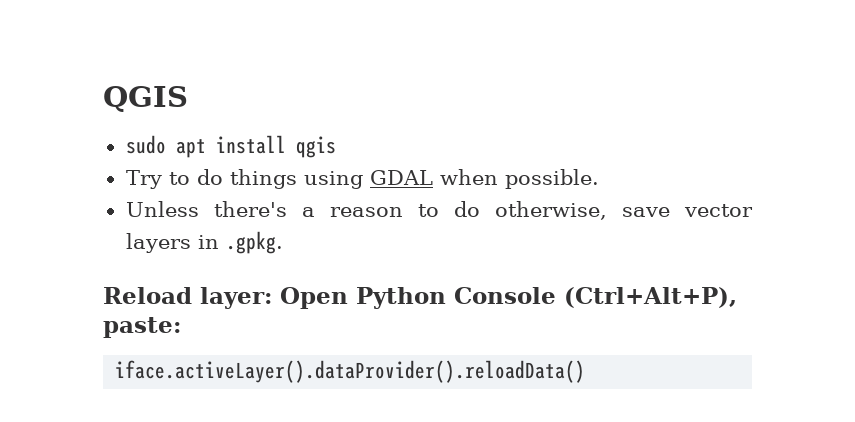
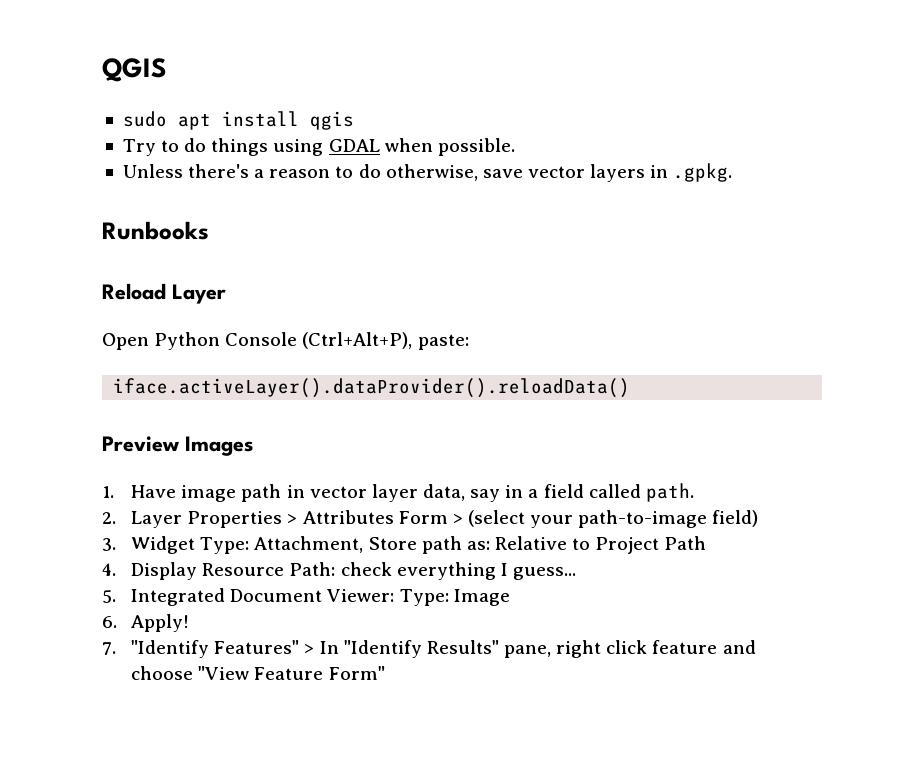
+ Runbooks
- Reload layer: Open Python Console (Ctrl+Alt+P), paste:
+ Reload Layer
+ Open Python Console (Ctrl+Alt+P), paste:
+ Preview Images
+ 1. Have image path in vector layer data, say in a field called path.
+ 2. Layer Properties > Attributes Form > (select your path-to-image field)
+ 3. Widget Type: Attachment, Store path as: Relative to Project Path
+ 4. Display Resource Path: check everything I guess...
+ 5. Integrated Document Viewer: Type: Image
+ 6. Apply!
+ 7. "Identify Features" > In "Identify Results" pane, right click feature and choose "View Feature Form"

